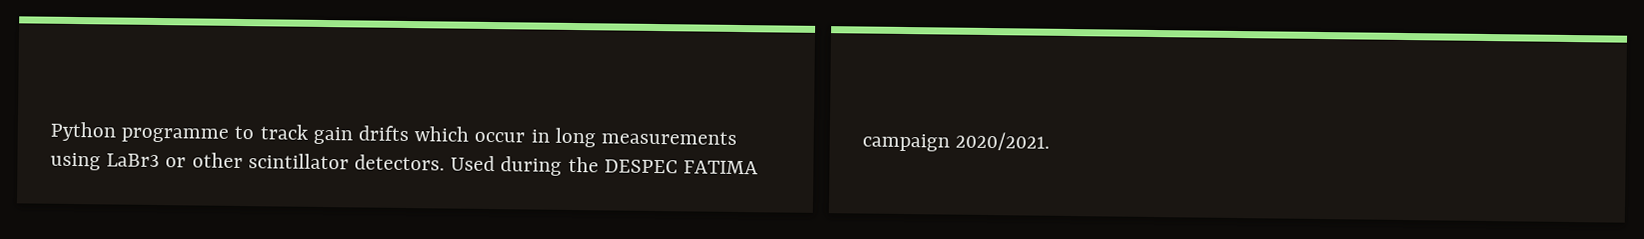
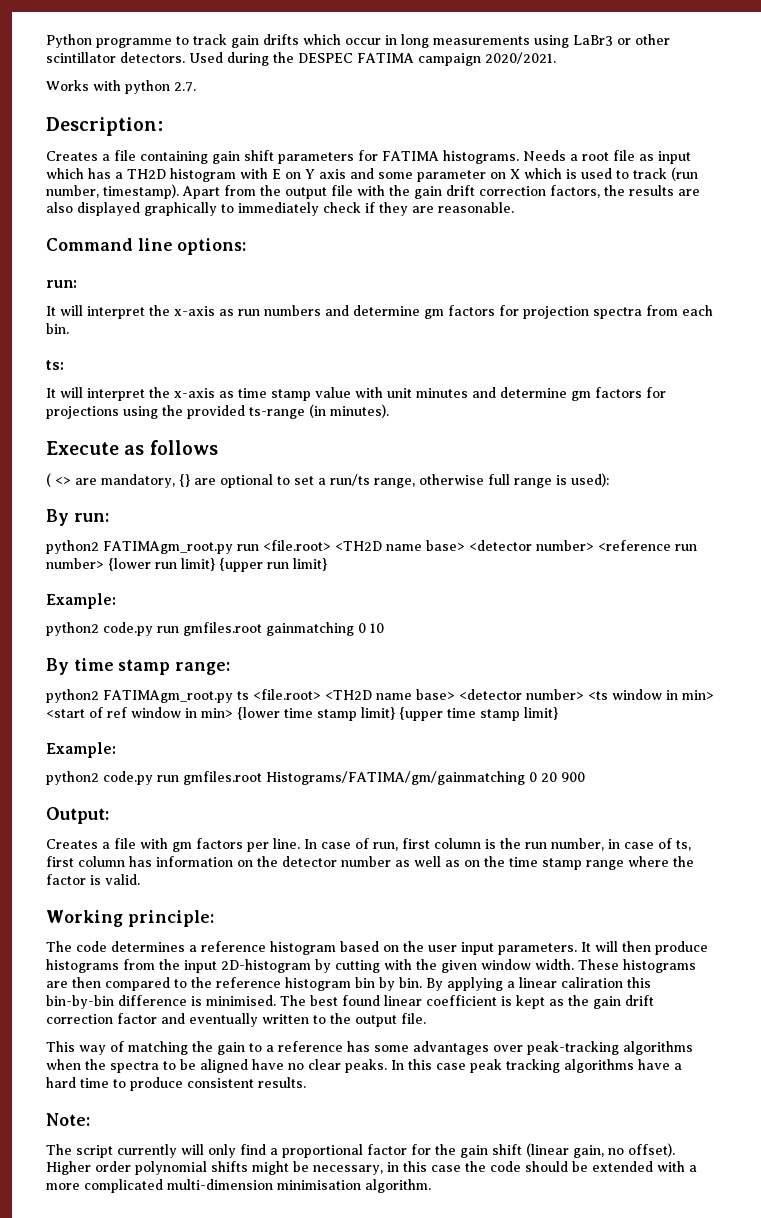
+ Works with python 2.7.
+ Description:
+ Creates a file containing gain shift parameters for FATIMA histograms. Needs a root file as input which has a TH2D histogram with E on Y axis and some parameter on X which is used to track (run number, timestamp). Apart from the output file with the gain drift correction factors, the results are also displayed graphically to immediately check if they are reasonable.
+ Command line options:
+ run:
+ It will interpret the x-axis as run numbers and determine gm factors for projection spectra from each bin.
+ ts:
+ It will interpret the x-axis as time stamp value with unit minutes and determine gm factors for projections using the provided ts-range (in minutes).
+ Execute as follows
+ ( <> are mandatory, {} are optional to set a run/ts range, otherwise full range is used):
+ By run:
+ python2 FATIMAgm_root.py run <file.root> <TH2D name base> <detector number> <reference run number> {lower run limit} {upper run limit}
+ Example:
+ python2 code.py run gmfiles.root gainmatching 0 10
+ By time stamp range:
+ python2 FATIMAgm_root.py ts <file.root> <TH2D name base> <detector number> <ts window in min> <start of ref window in min> {lower time stamp limit} {upper time stamp limit}
+ Example:
+ python2 code.py run gmfiles.root Histograms/FATIMA/gm/gainmatching 0 20 900
+ Output:
+ Creates a file with gm factors per line. In case of run, first column is the run number, in case of ts, first column has information on the detector number as well as on the time stamp range where the factor is valid.
+ Working principle:
+ The code determines a reference histogram based on the user input parameters. It will then produce histograms from the input 2D-histogram by cutting with the given window width. These histograms are then compared to the reference histogram bin by bin. By applying a linear caliration this bin-by-bin difference is minimised. The best found linear coefficient is kept as the gain drift correction factor and eventually written to the output file.
+ This way of matching the gain to a reference has some advantages over peak-tracking algorithms when the spectra to be aligned have no clear peaks. In this case peak tracking algorithms have a hard time to produce consistent results.
+ Note:
+ The script currently will only find a proportional factor for the gain shift (linear gain, no offset). Higher order polynomial shifts might be necessary, in this case the code should be extended with a more complicated multi-dimension minimisation algorithm.

